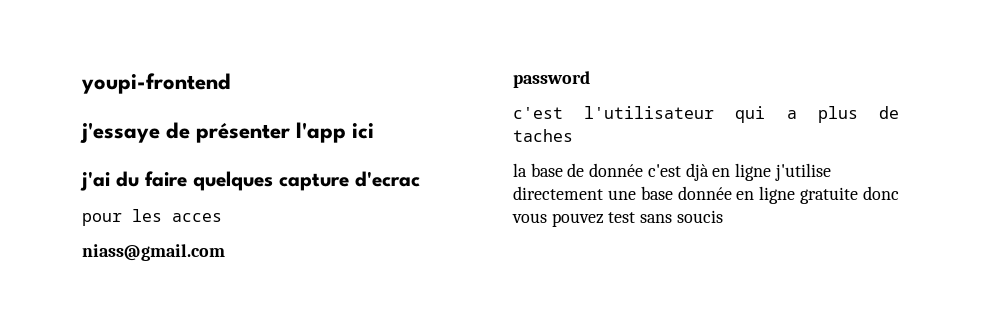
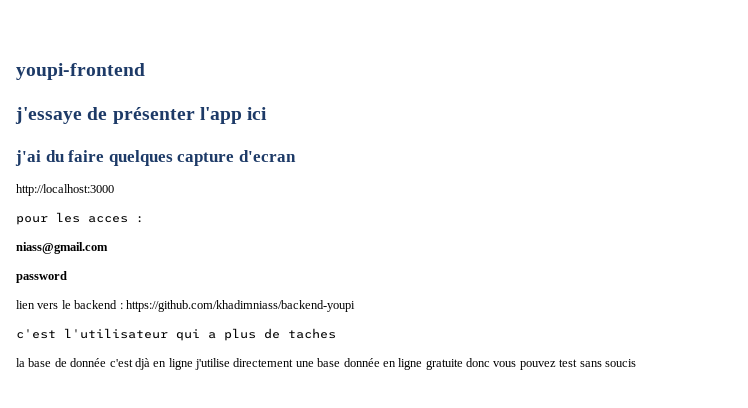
- j'ai du faire quelques capture d'ecrac
+ j'ai du faire quelques capture d'ecran
+ http://localhost:3000
- pour les acces
+ pour les acces :
+ lien vers le backend : https://github.com/khadimniass/backend-youpi

